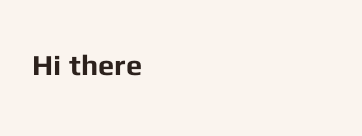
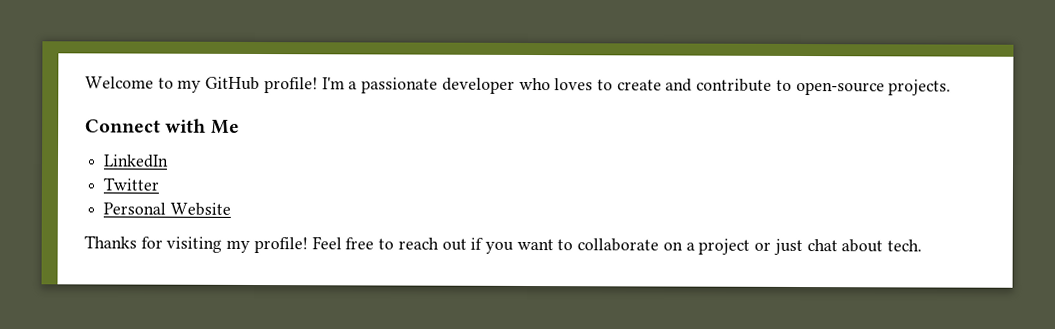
- Hi there
+ Welcome to my GitHub profile! I'm a passionate developer who loves to create and contribute to open-source projects.
+ Connect with Me
+ LinkedIn
+ Twitter
+ Personal Website
+ Thanks for visiting my profile! Feel free to reach out if you want to collaborate on a project or just chat about tech.

